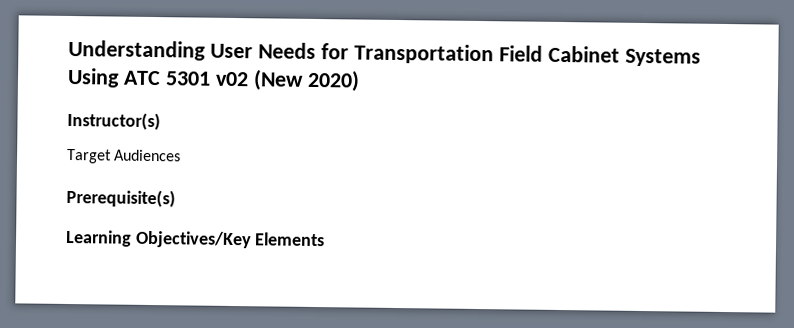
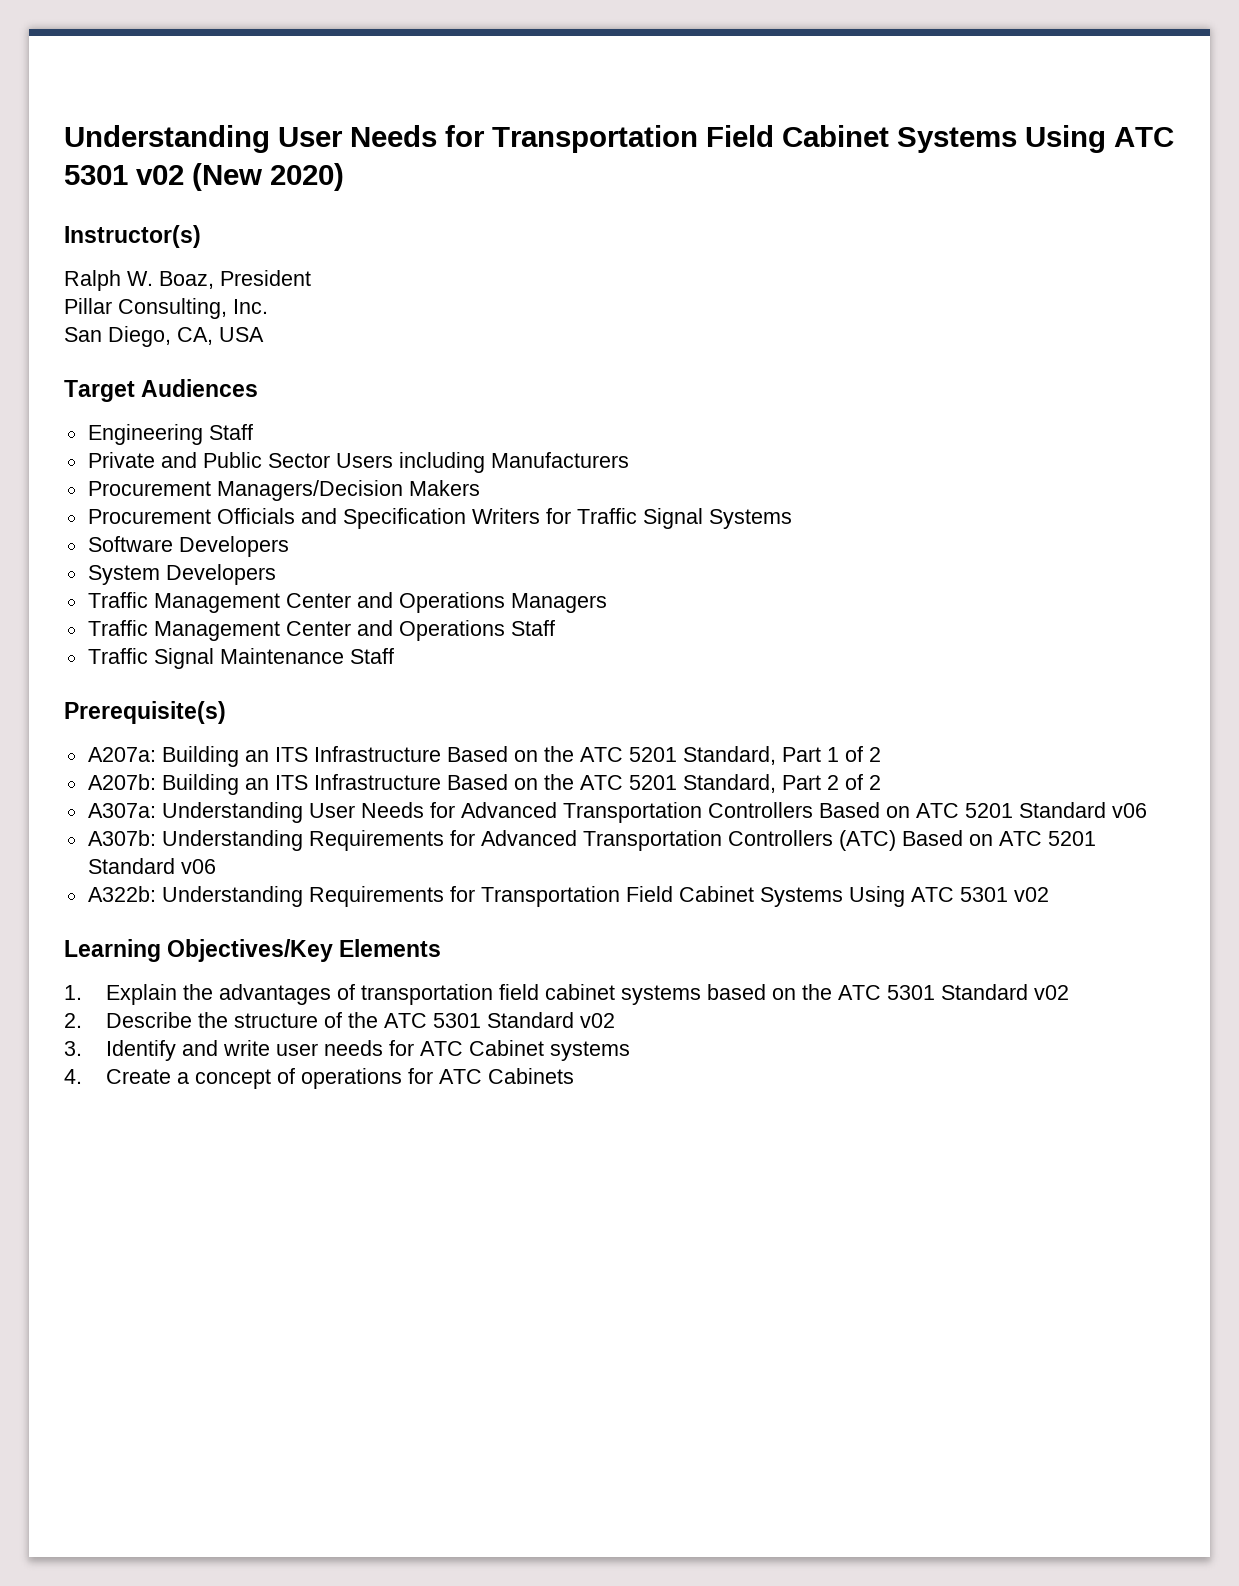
+ Ralph W. Boaz, President
+ Pillar Consulting, Inc.
+ San Diego, CA, USA
  Target Audiences
+ Engineering Staff
+ Private and Public Sector Users including Manufacturers
+ Procurement Managers/Decision Makers
+ Procurement Officials and Specification Writers for Traffic Signal Systems
+ Software Developers
+ System Developers
+ Traffic Management Center and Operations Managers
+ Traffic Management Center and Operations Staff
+ Traffic Signal Maintenance Staff
  Prerequisite(s)
+ A207a: Building an ITS Infrastructure Based on the ATC 5201 Standard, Part 1 of 2
+ A207b: Building an ITS Infrastructure Based on the ATC 5201 Standard, Part 2 of 2
+ A307a: Understanding User Needs for Advanced Transportation Controllers Based on ATC 5201 Standard v06
+ A307b: Understanding Requirements for Advanced Transportation Controllers (ATC) Based on ATC 5201 Standard v06
+ A322b: Understanding Requirements for Transportation Field Cabinet Systems Using ATC 5301 v02
  Learning Objectives/Key Elements
+ 1. Explain the advantages of transportation field cabinet systems based on the ATC 5301 Standard v02
+ 2. Describe the structure of the ATC 5301 Standard v02
+ 3. Identify and write user needs for ATC Cabinet systems
+ 4. Create a concept of operations for ATC Cabinets

